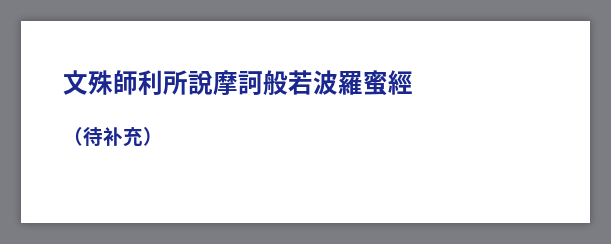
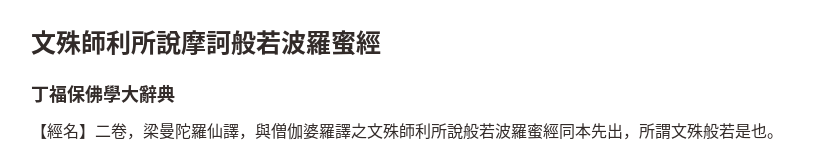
- （待补充）
+ 丁福保佛學大辭典
+ 【經名】二卷，梁曼陀羅仙譯，與僧伽婆羅譯之文殊師利所說般若波羅蜜經同本先出，所謂文殊般若是也。

